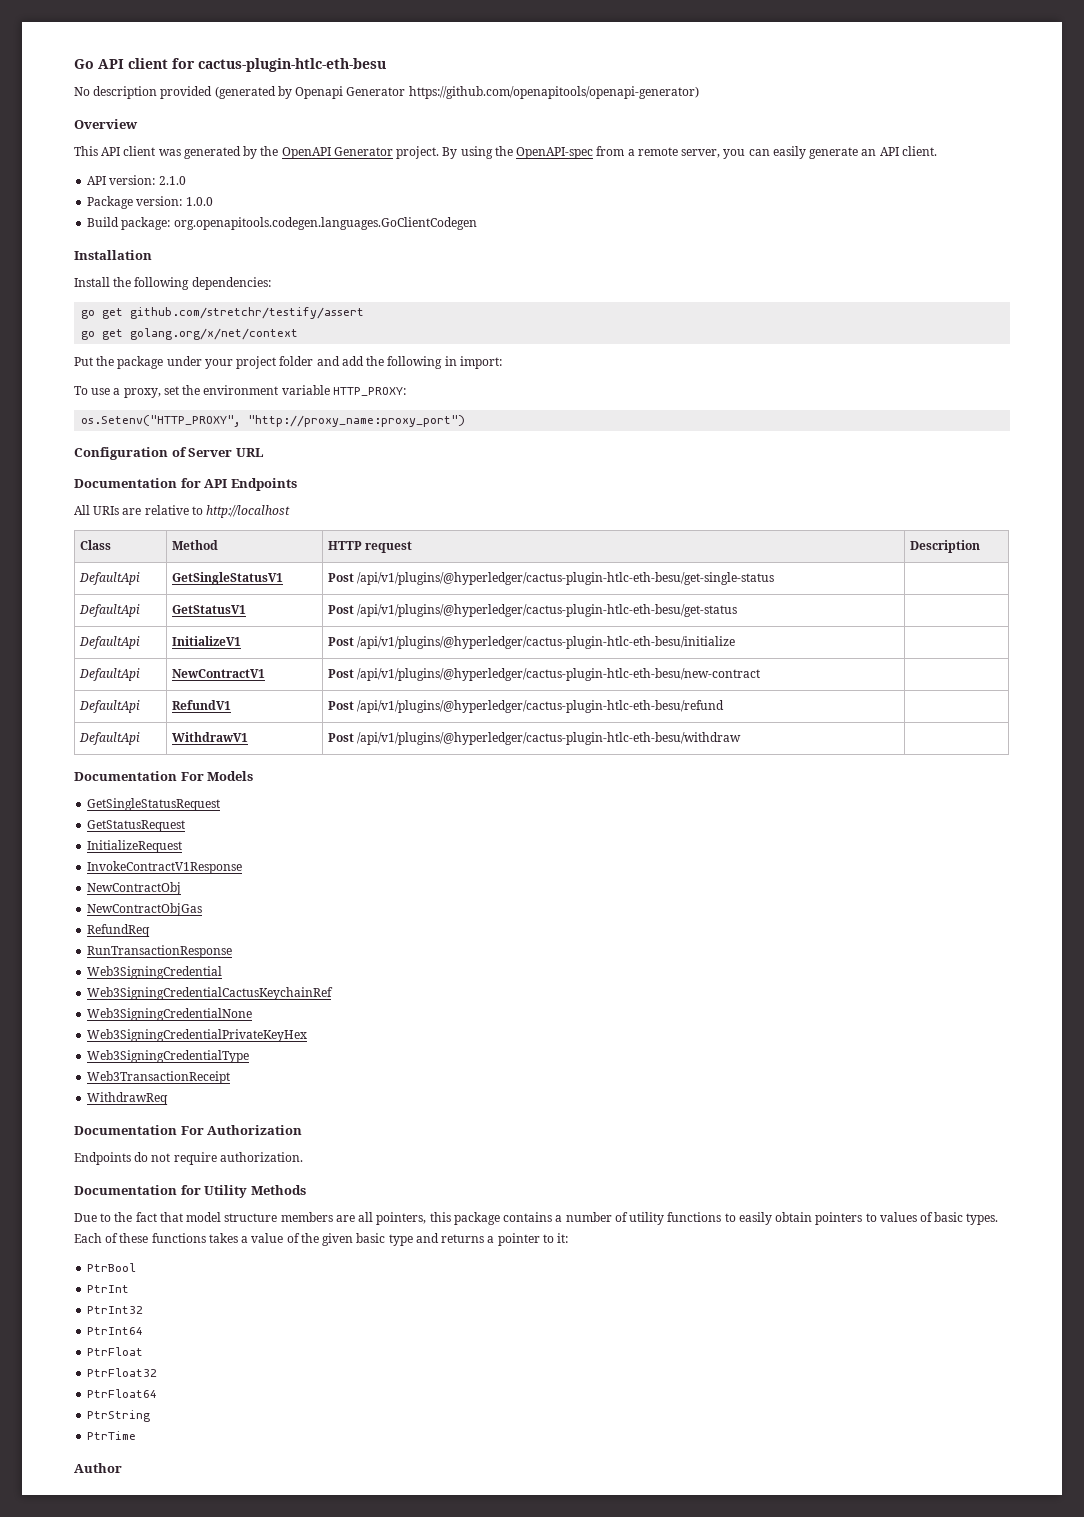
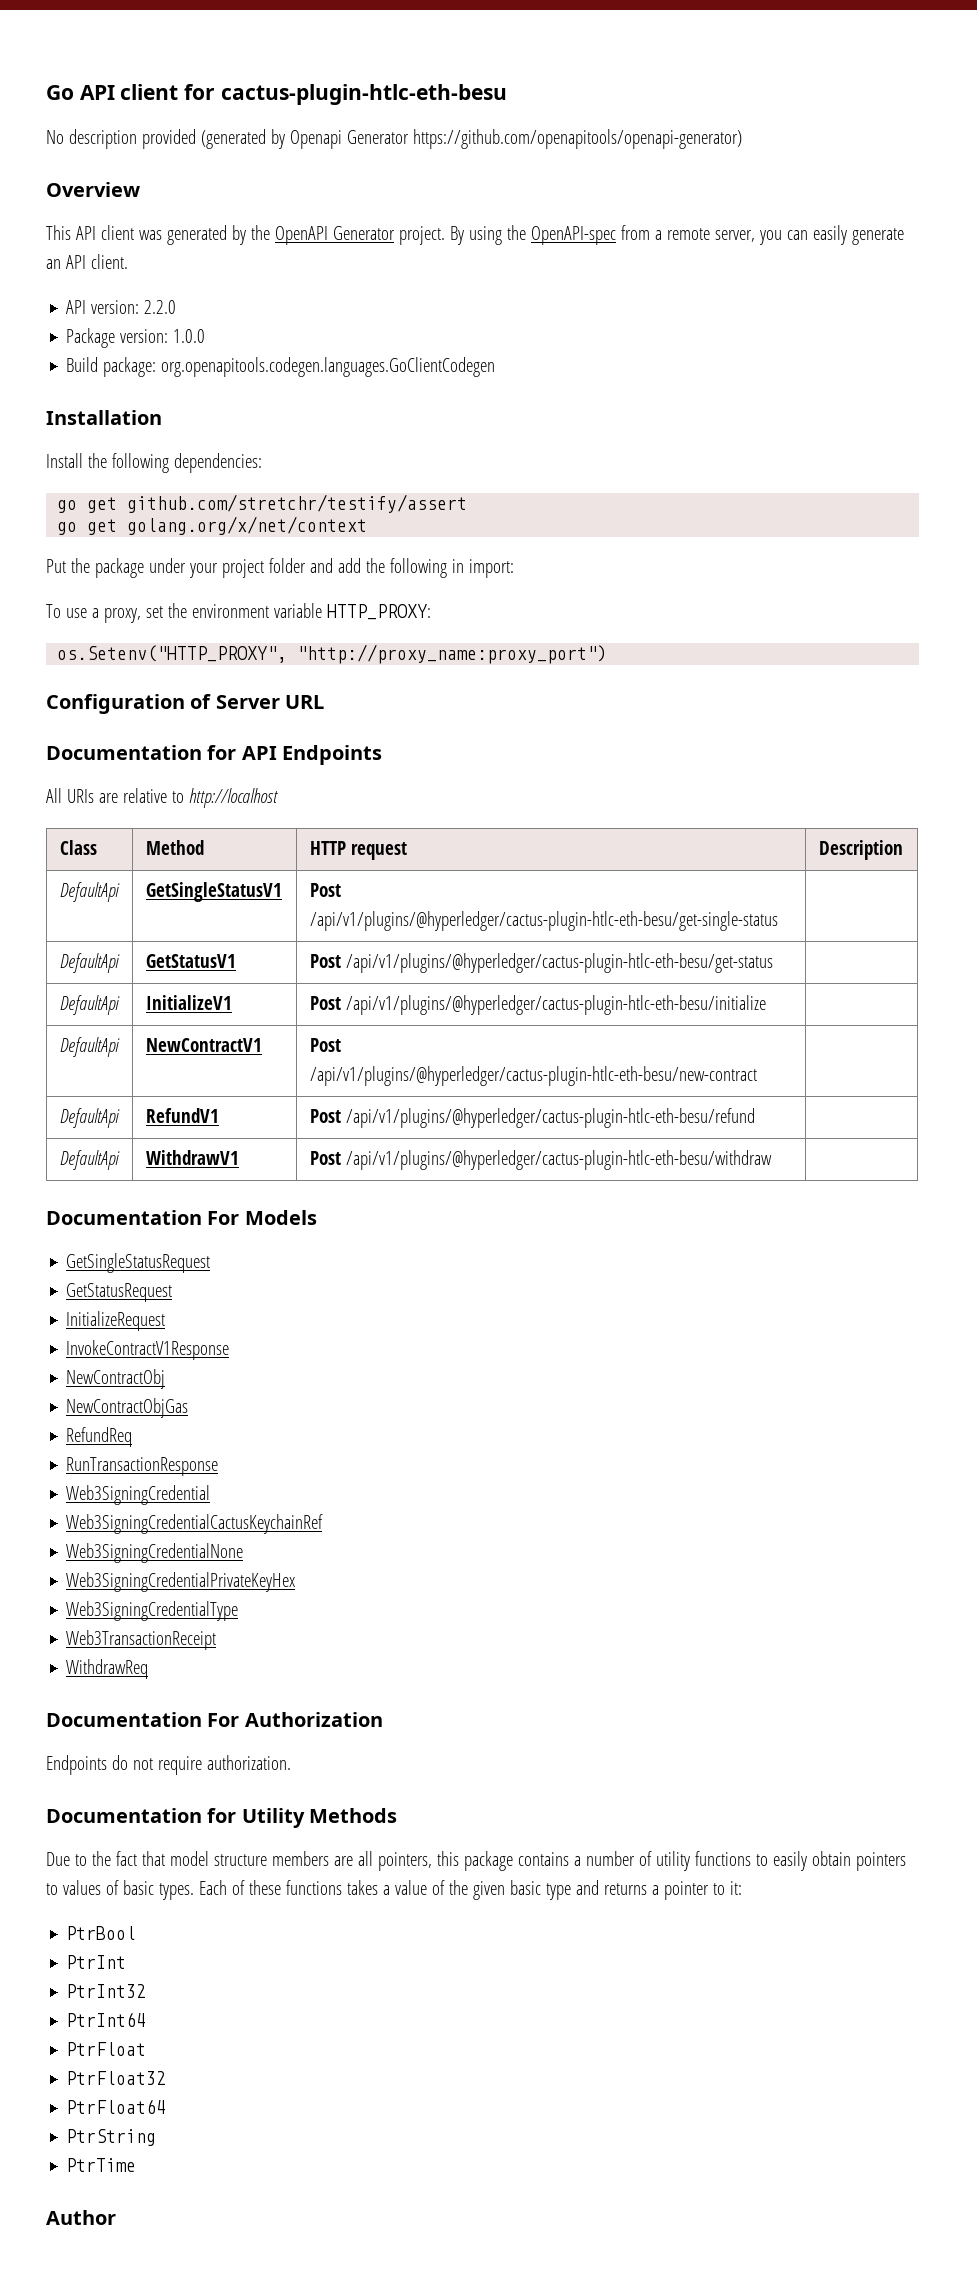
- API version: 2.1.0
+ API version: 2.2.0

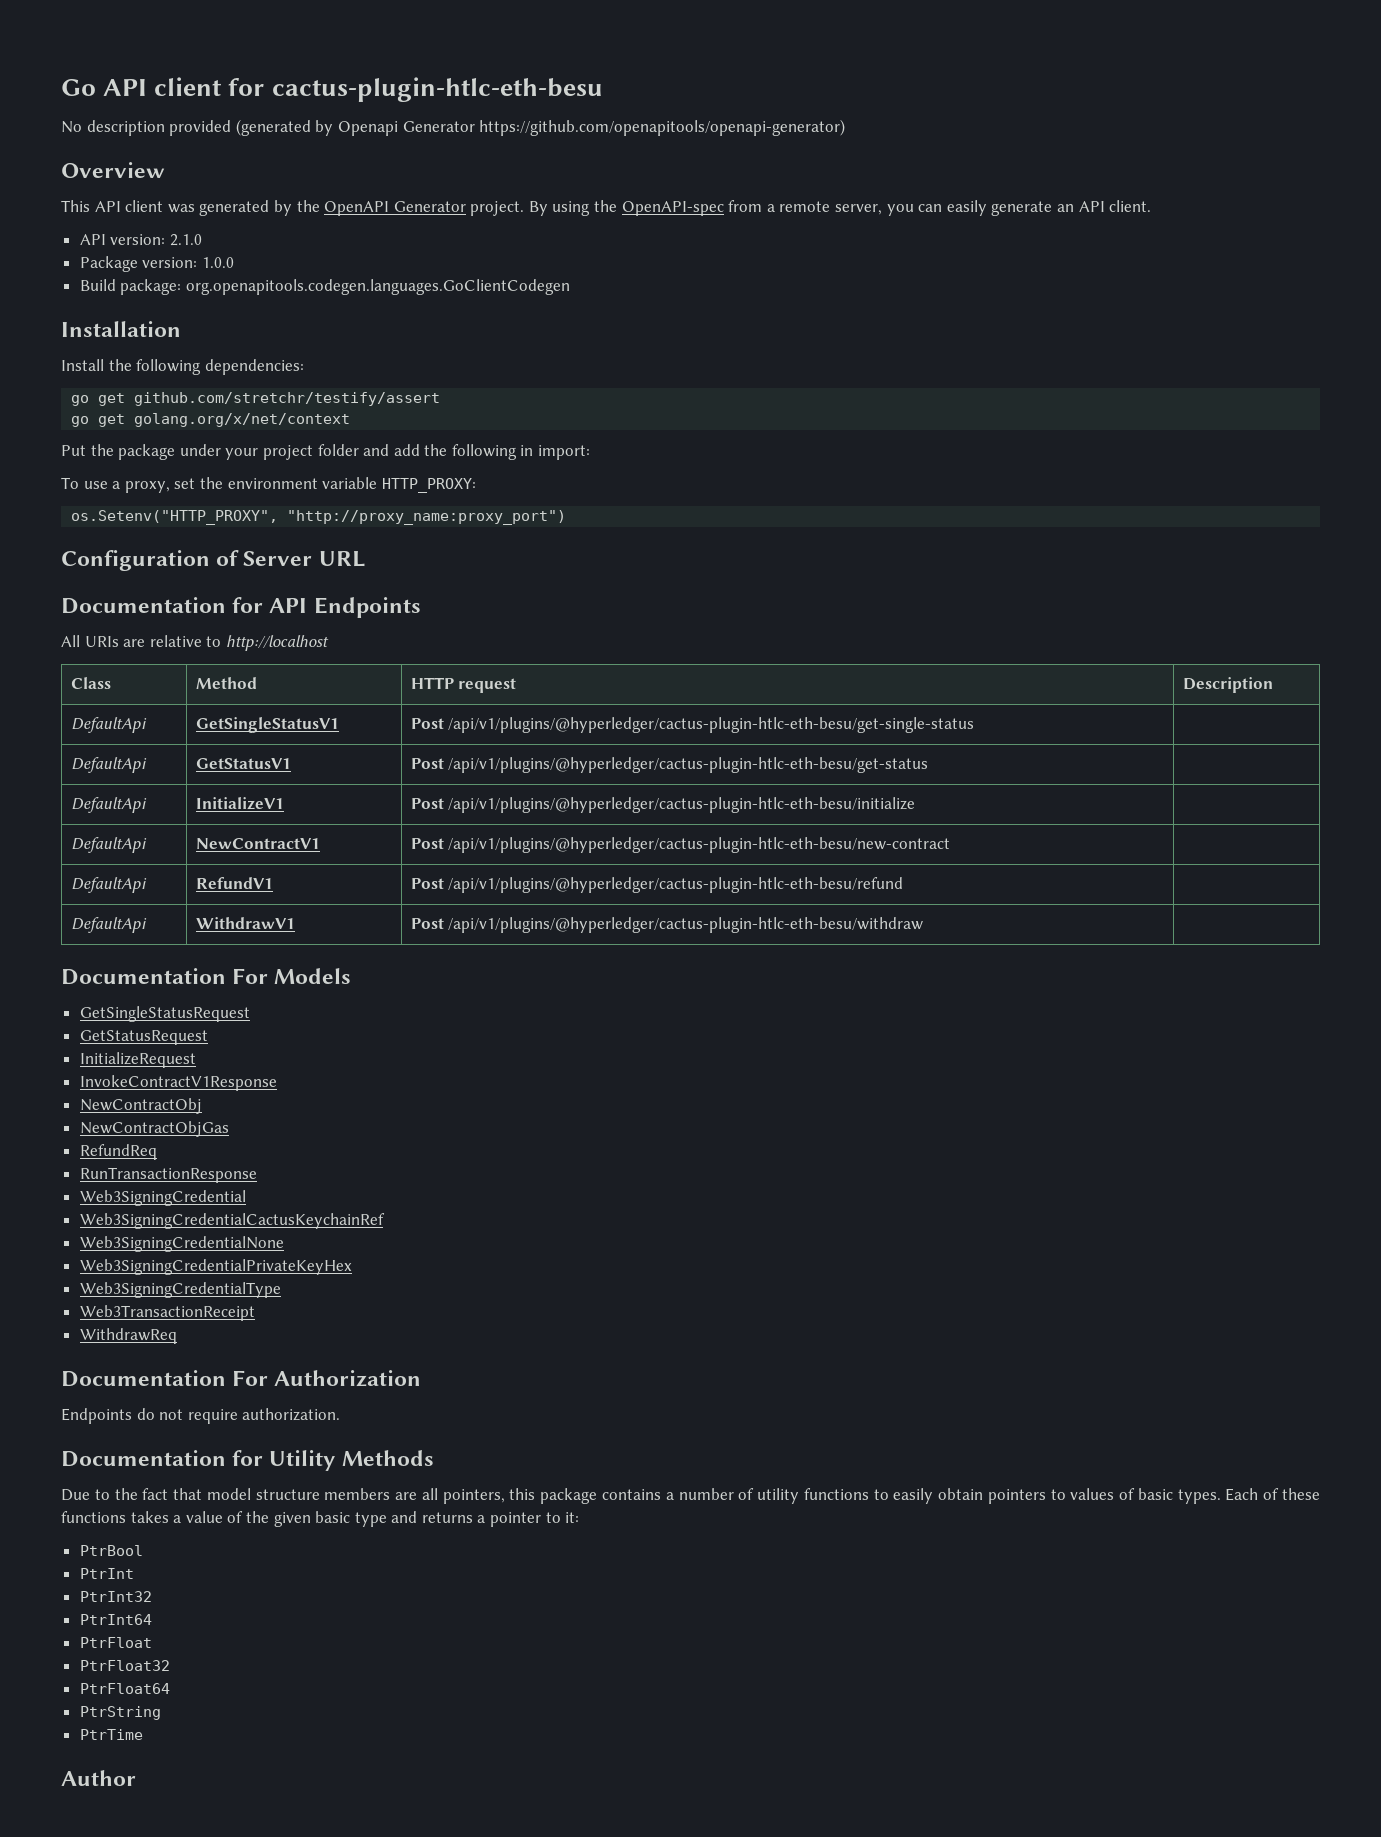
- API version: 2.2.0
+ API version: 2.1.0

